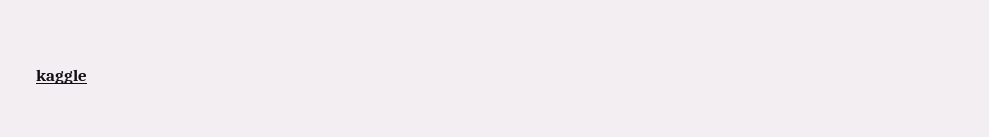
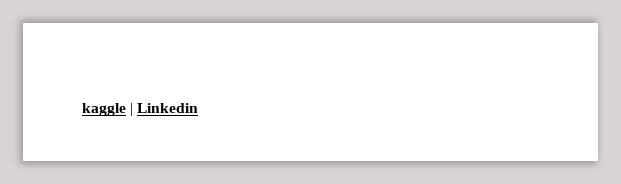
- kaggle
+ kaggle | Linkedin

